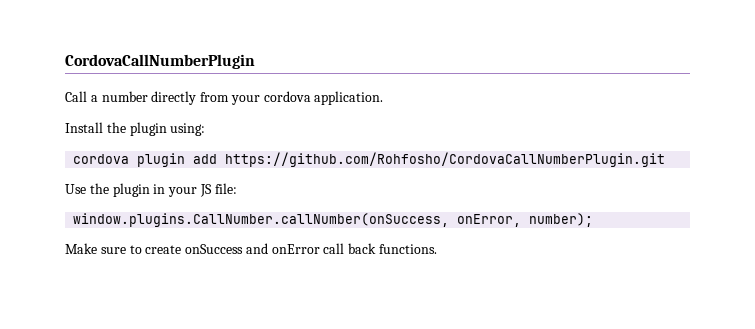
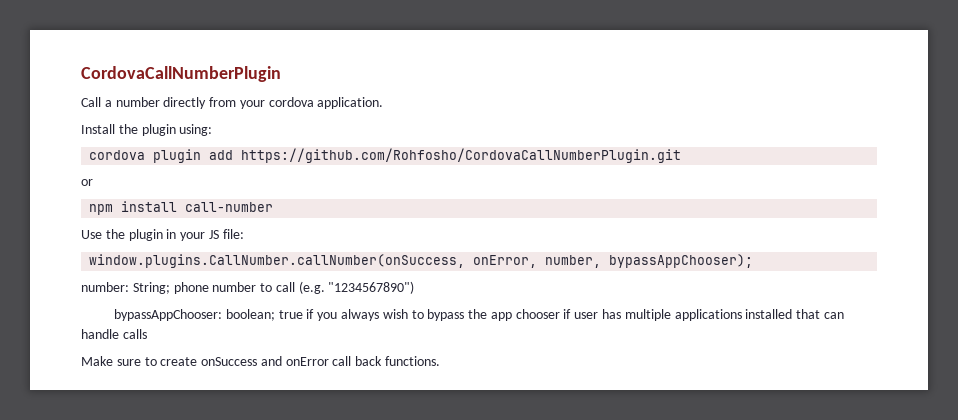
+ or
+ npm install call-number
- window.plugins.CallNumber.callNumber(onSuccess, onError, number);
+ window.plugins.CallNumber.callNumber(onSuccess, onError, number, bypassAppChooser);
+ number: String; phone number to call (e.g. "1234567890")
+ bypassAppChooser: boolean; true if you always wish to bypass the app chooser if user has multiple applications installed that can handle calls

